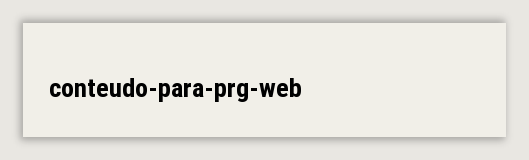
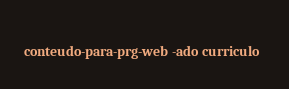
- conteudo-para-prg-web
+ conteudo-para-prg-web -ado curriculo

